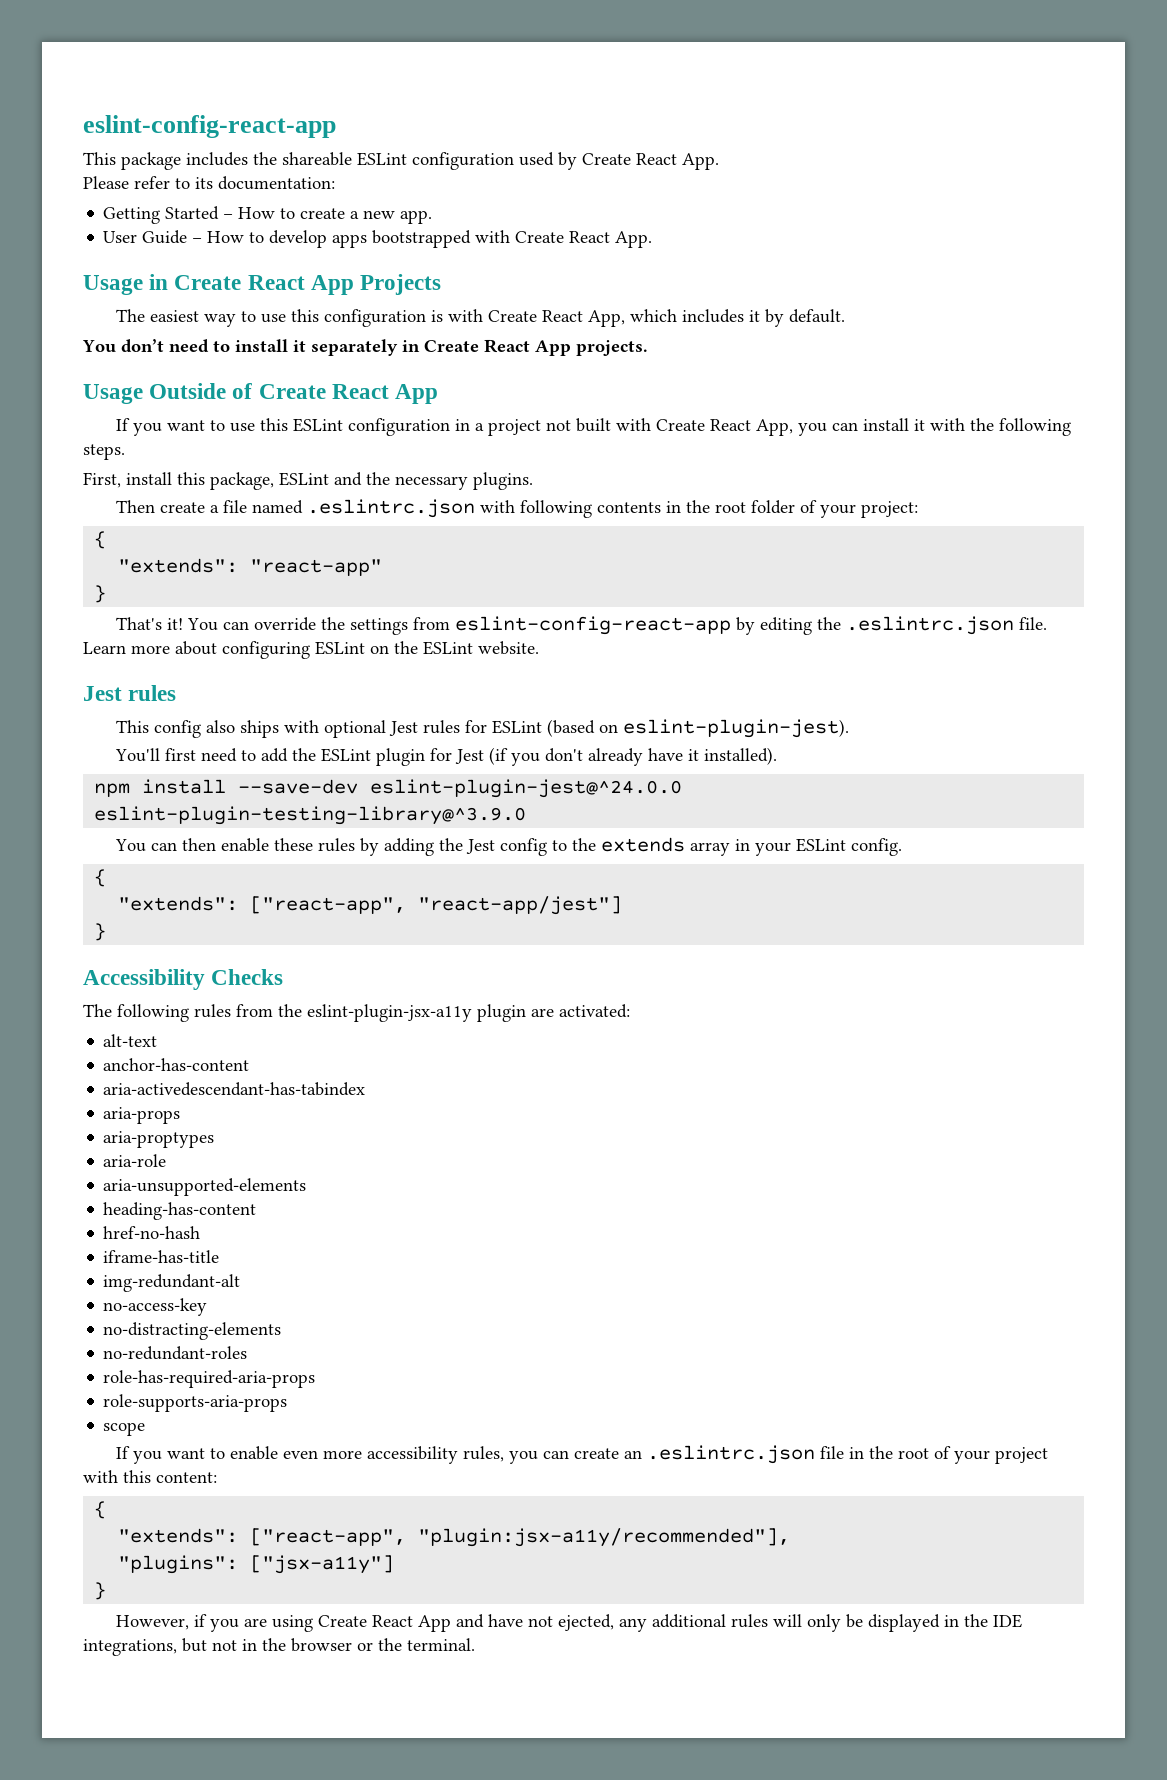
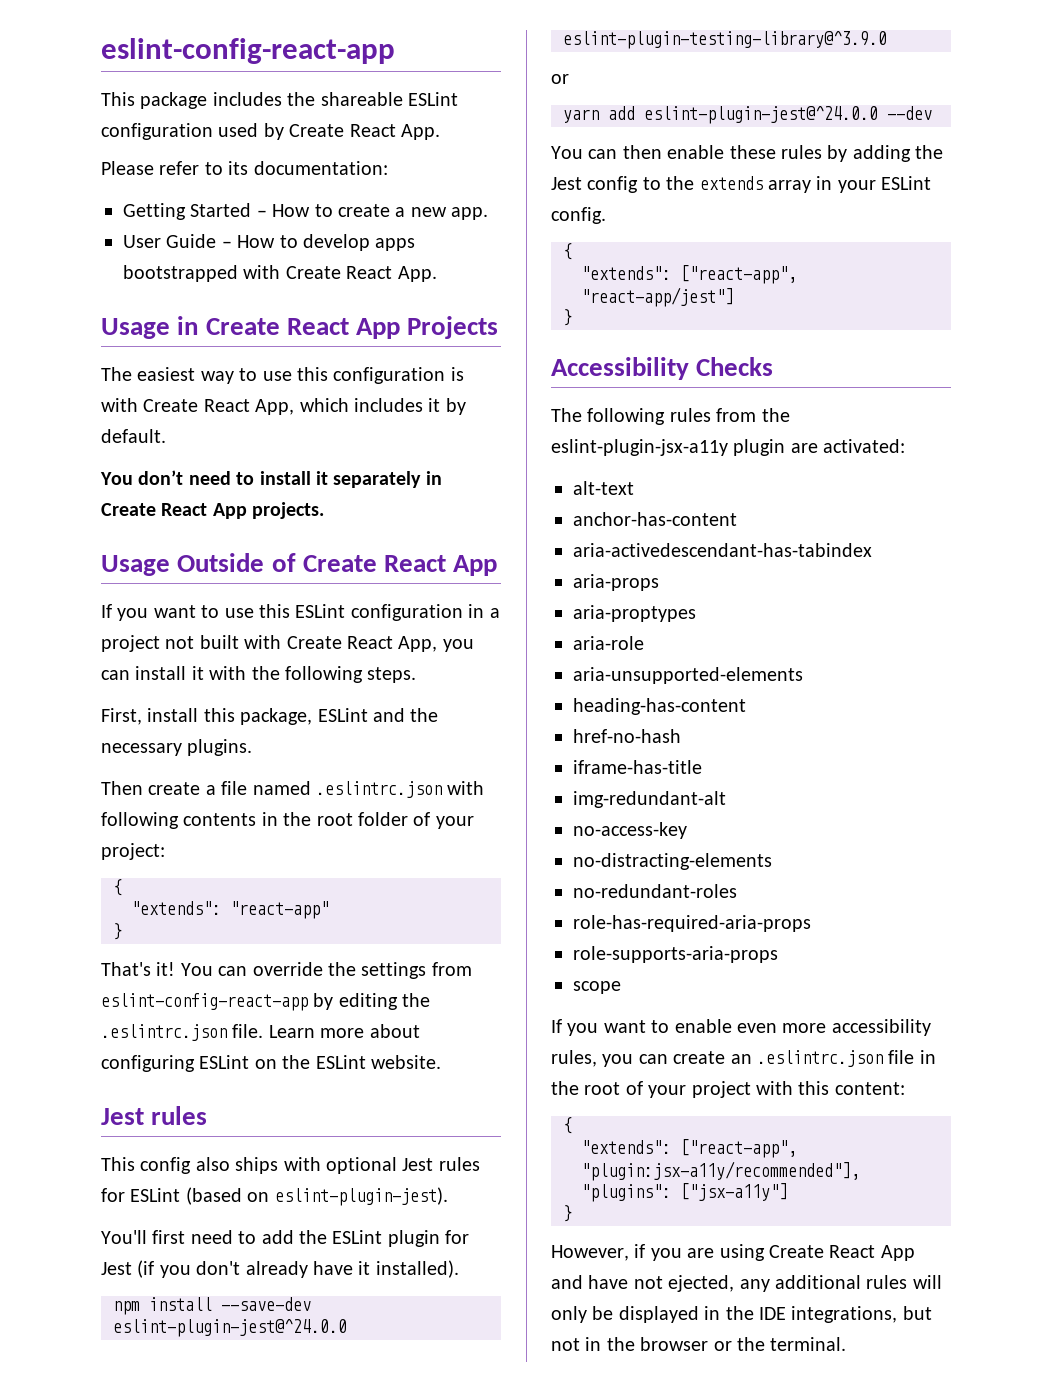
  npm install --save-dev eslint-plugin-jest@^24.0.0 eslint-plugin-testing-library@^3.9.0
+ or
+ yarn add eslint-plugin-jest@^24.0.0 --dev

